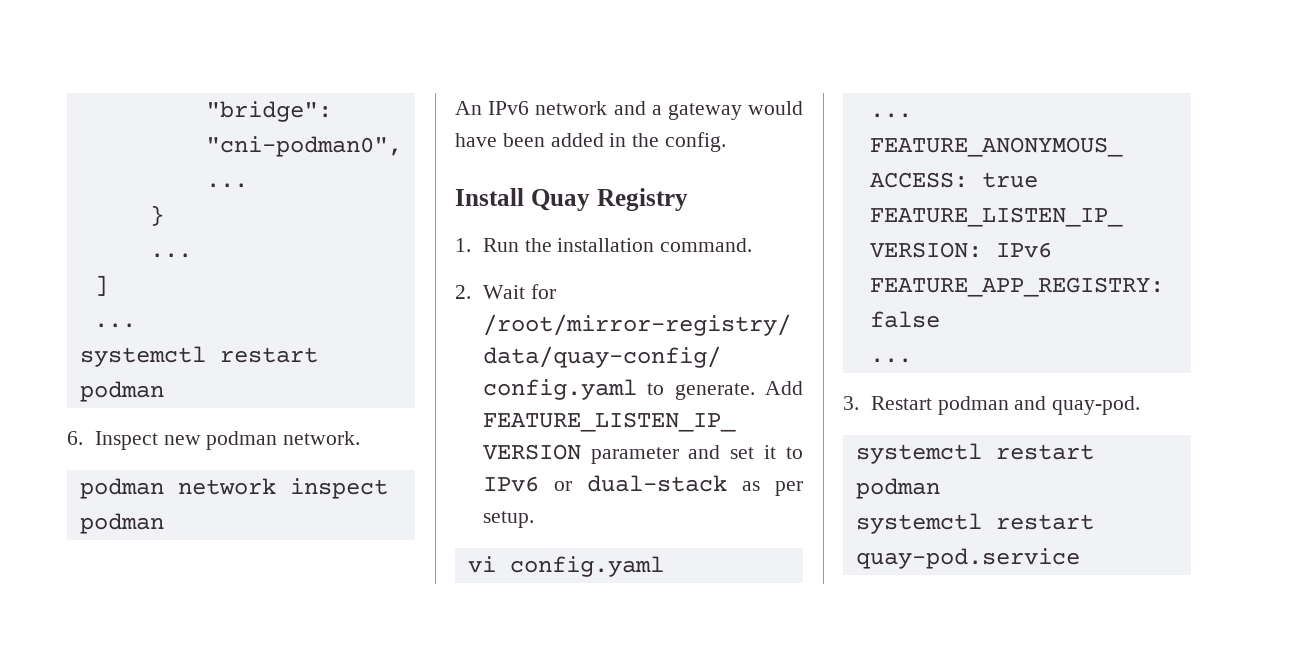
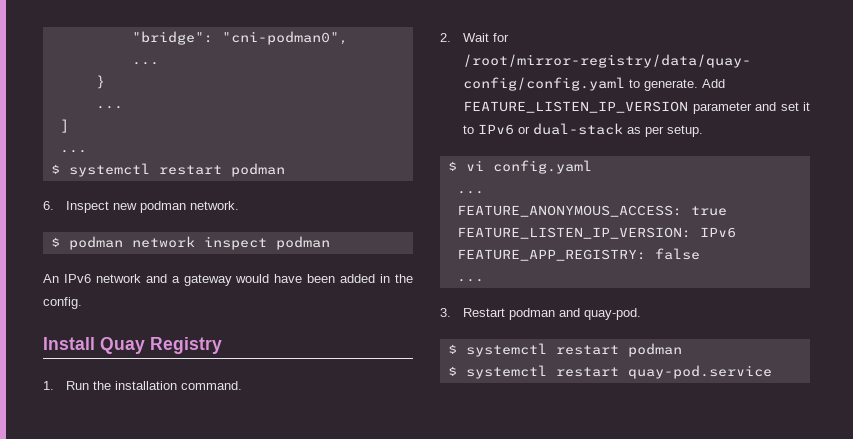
  ]
  ...
- systemctl restart podman
+ $ systemctl restart podman
- podman network inspect podman
+ $ podman network inspect podman
- vi config.yaml
+ $ vi config.yaml
  3. Restart podman and quay-pod.
- systemctl restart podman
- systemctl restart quay-pod.service
+ $ systemctl restart podman
+ $ systemctl restart quay-pod.service

